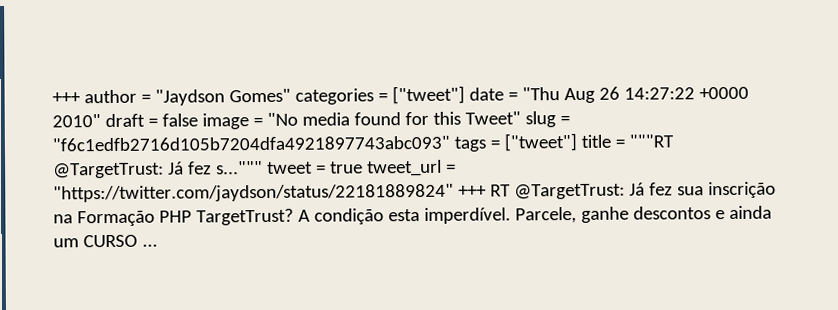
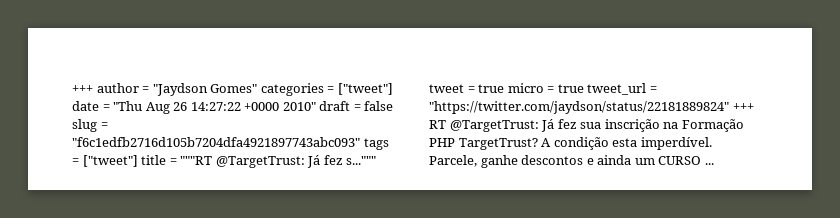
- +++ author = "Jaydson Gomes" categories = ["tweet"] date = "Thu Aug 26 14:27:22 +0000 2010" draft = false image = "No media found for this Tweet" slug = "f6c1edfb2716d105b7204dfa4921897743abc093" tags = ["tweet"] title = """RT @TargetTrust: Já fez s...""" tweet = true tweet_url = "https://twitter.com/jaydson/status/22181889824" +++ RT @TargetTrust: Já fez sua inscrição na Formação PHP TargetTrust?
+ +++ author = "Jaydson Gomes" categories = ["tweet"] date = "Thu Aug 26 14:27:22 +0000 2010" draft = false slug = "f6c1edfb2716d105b7204dfa4921897743abc093" tags = ["tweet"] title = """RT @TargetTrust: Já fez s...""" tweet = true micro = true tweet_url = "https://twitter.com/jaydson/status/22181889824" +++ RT @TargetTrust: Já fez sua inscrição na Formação PHP TargetTrust?

